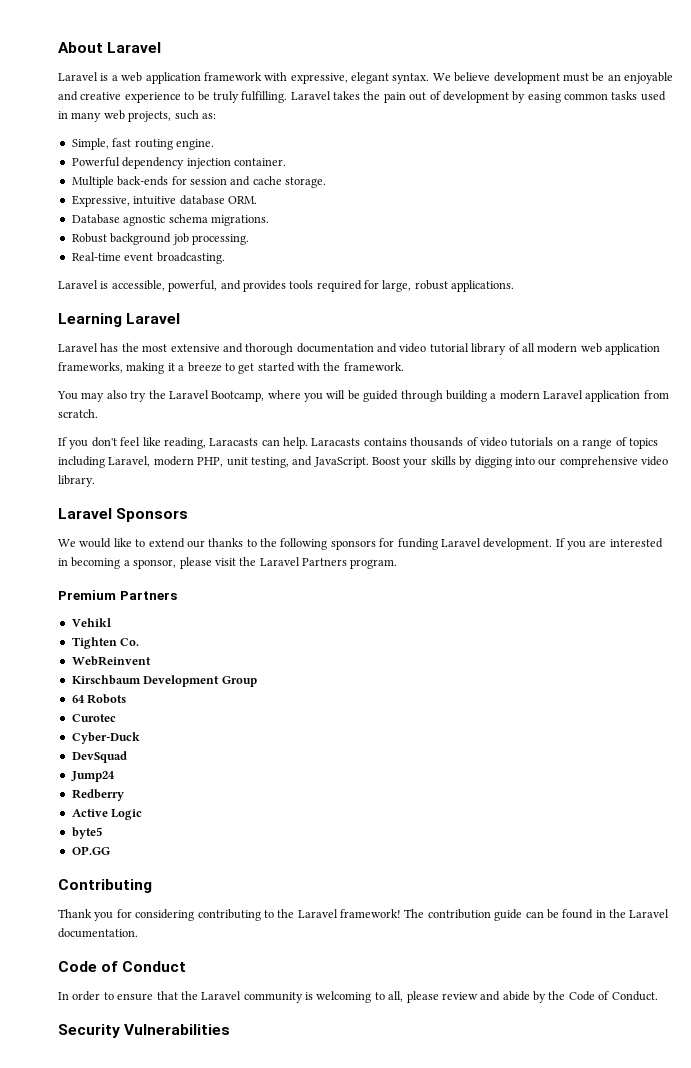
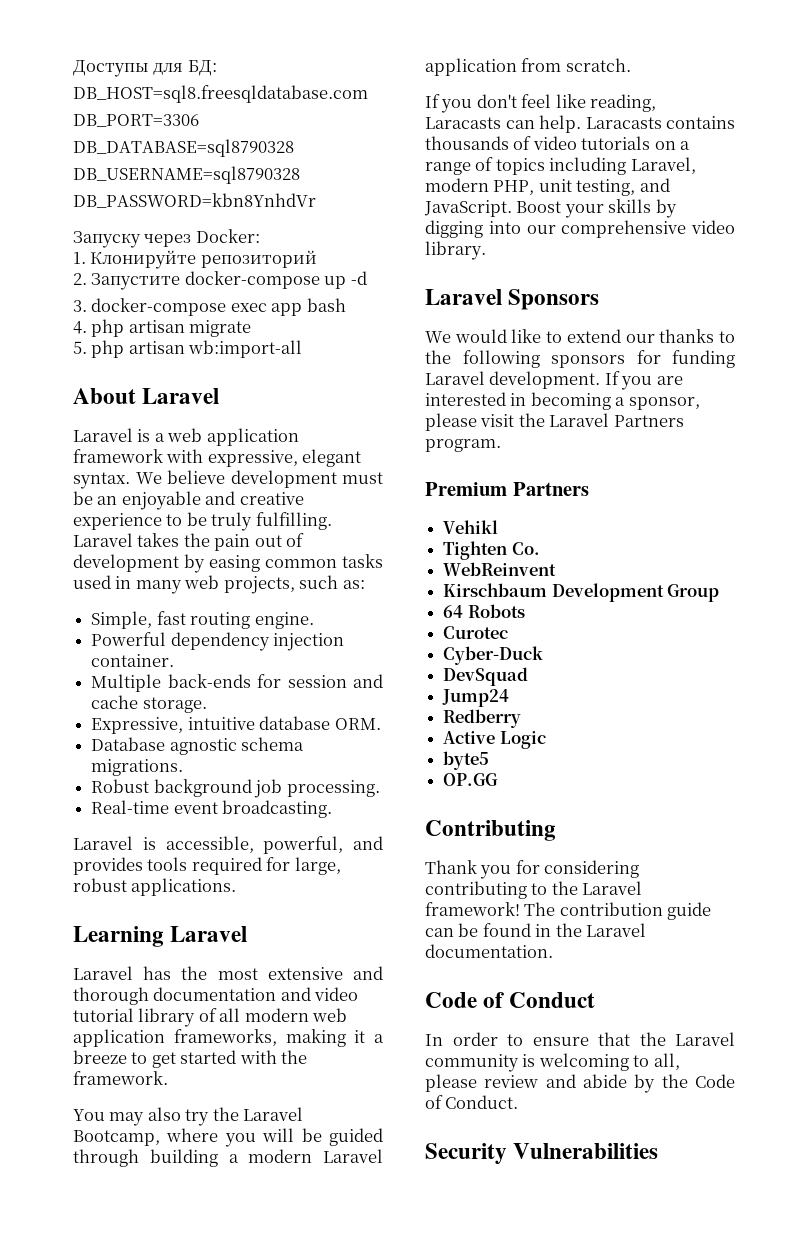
+ Доступы для БД:
+ DB_HOST=sql8.freesqldatabase.com
+ DB_PORT=3306
+ DB_DATABASE=sql8790328
+ DB_USERNAME=sql8790328
+ DB_PASSWORD=kbn8YnhdVr
+ Запуску через Docker:
+ 1. Клонируйте репозиторий
+ 2. Запустите docker-compose up -d
+ 3. docker-compose exec app bash
+ 4. php artisan migrate
+ 5. php artisan wb:import-all

